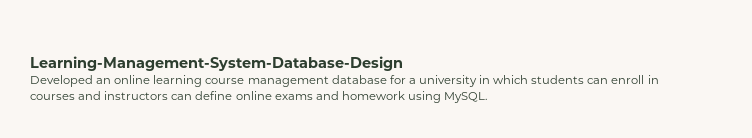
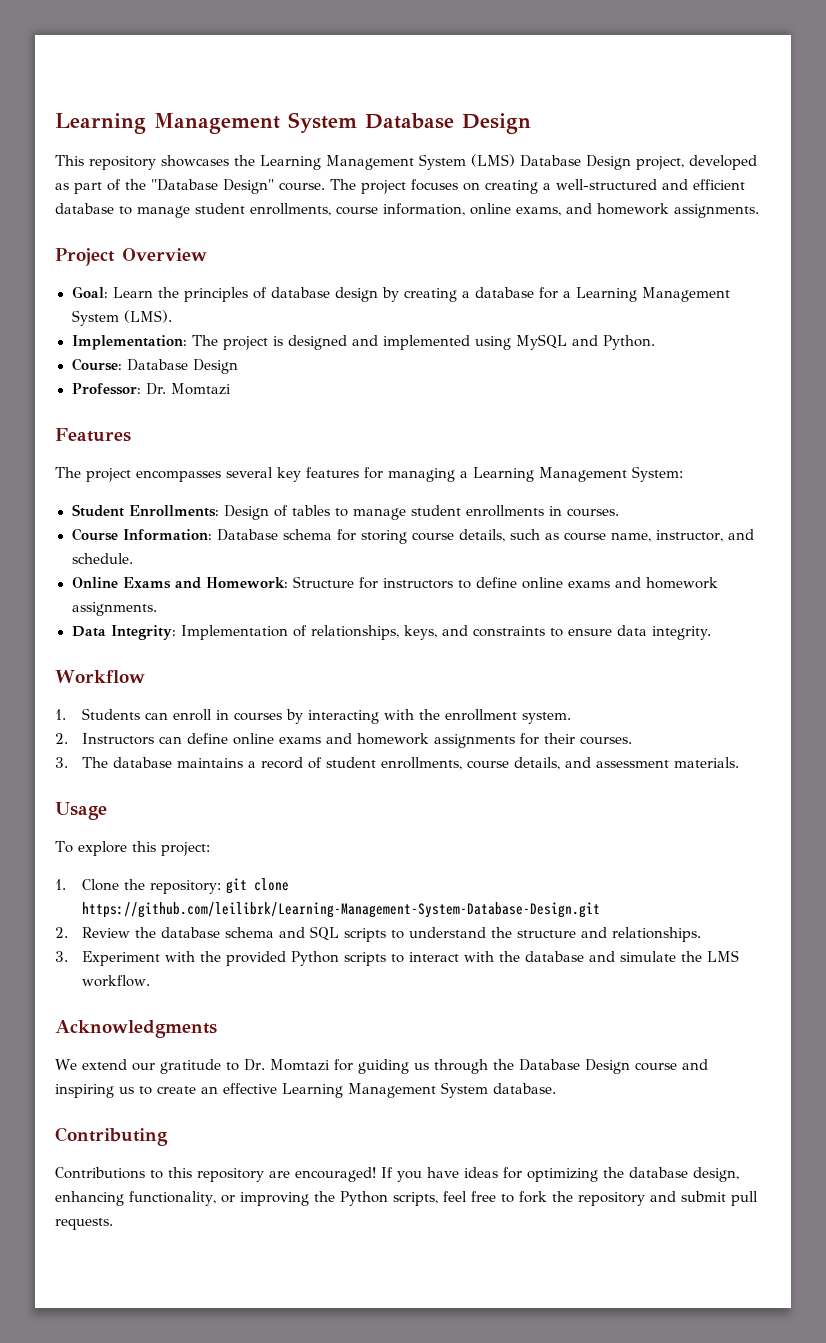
- Learning-Management-System-Database-Design
- Developed an online learning course management database for a university in which students can enroll in courses and instructors can define online exams and homework using MySQL.
+ Learning Management System Database Design
+ This repository showcases the Learning Management System (LMS) Database Design project, developed as part of the "Database Design" course. The project focuses on creating a well-structured and efficient database to manage student enrollments, course information, online exams, and homework assignments.
+ Project Overview
+ Goal: Learn the principles of database design by creating a database for a Learning Management System (LMS).
+ Implementation: The project is designed and implemented using MySQL and Python.
+ Course: Database Design
+ Professor: Dr. Momtazi
+ Features
+ The project encompasses several key features for managing a Learning Management System:
+ Student Enrollments: Design of tables to manage student enrollments in courses.
+ Course Information: Database schema for storing course details, such as course name, instructor, and schedule.
+ Online Exams and Homework: Structure for instructors to define online exams and homework assignments.
+ Data Integrity: Implementation of relationships, keys, and constraints to ensure data integrity.
+ Workflow
+ 1. Students can enroll in courses by interacting with the enrollment system.
+ 2. Instructors can define online exams and homework assignments for their courses.
+ 3. The database maintains a record of student enrollments, course details, and assessment materials.
+ Usage
+ To explore this project:
+ 1. Clone the repository: git clone https://github.com/leilibrk/Learning-Management-System-Database-Design.git
+ 2. Review the database schema and SQL scripts to understand the structure and relationships.
+ 3. Experiment with the provided Python scripts to interact with the database and simulate the LMS workflow.
+ Acknowledgments
+ We extend our gratitude to Dr. Momtazi for guiding us through the Database Design course and inspiring us to create an effective Learning Management System database.
+ Contributing
+ Contributions to this repository are encouraged! If you have ideas for optimizing the database design, enhancing functionality, or improving the Python scripts, feel free to fork the repository and submit pull requests.

